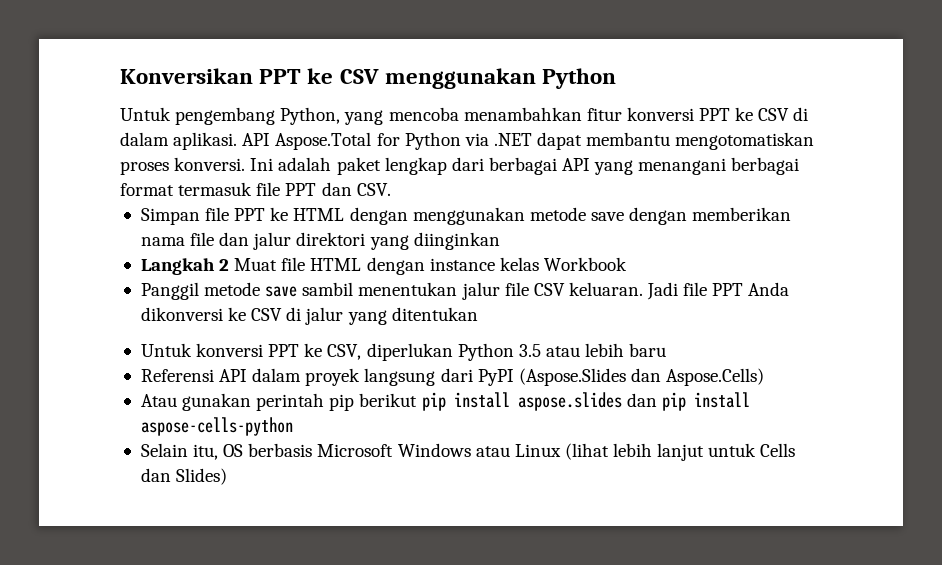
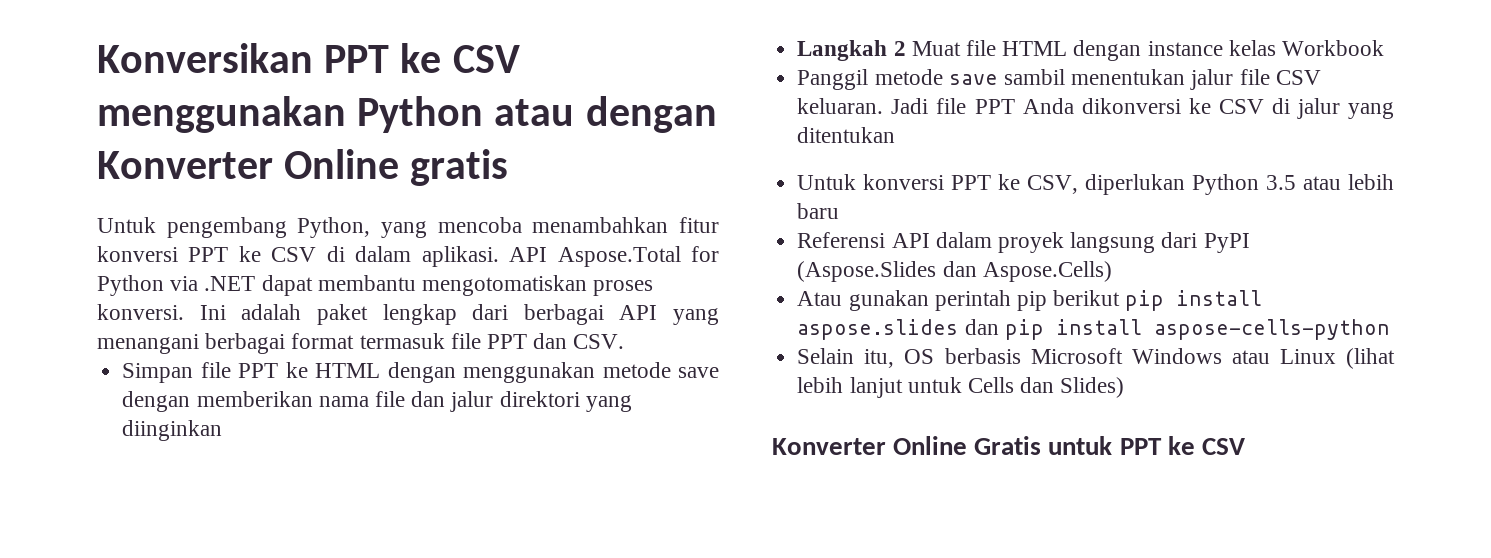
- Konversikan PPT ke CSV menggunakan Python
+ Konversikan PPT ke CSV menggunakan Python atau dengan Konverter Online gratis
+ Konverter Online Gratis untuk PPT ke CSV

